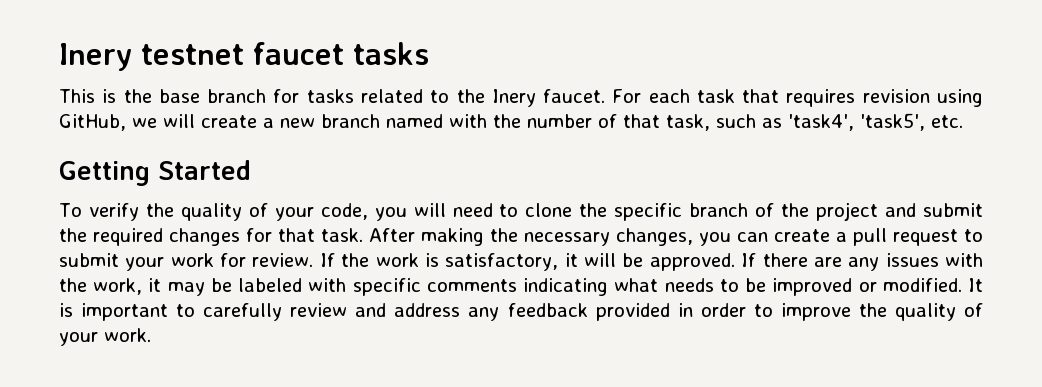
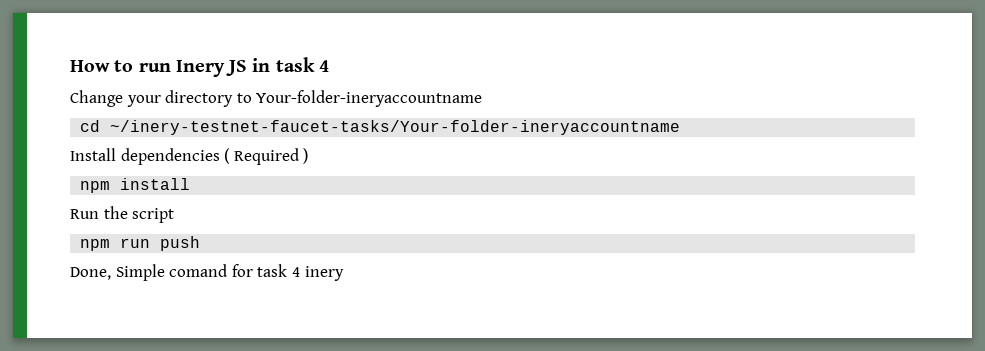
- Inery testnet faucet tasks
- This is the base branch for tasks related to the Inery faucet. For each task that requires revision using GitHub, we will create a new branch named with the number of that task, such as 'task4', 'task5', etc.
- Getting Started
- To verify the quality of your code, you will need to clone the specific branch of the project and submit the required changes for that task. After making the necessary changes, you can create a pull request to submit your work for review. If the work is satisfactory, it will be approved. If there are any issues with the work, it may be labeled with specific comments indicating what needs to be improved or modified. It is important to carefully review and address any feedback provided in order to improve the quality of your work.
+ How to run Inery JS in task 4
+ Change your directory to Your-folder-ineryaccountname
+ cd ~/inery-testnet-faucet-tasks/Your-folder-ineryaccountname
+ Install dependencies ( Required )
+ npm install
+ Run the script
+ npm run push
+ Done, Simple comand for task 4 inery

